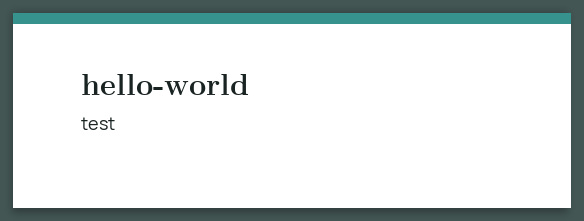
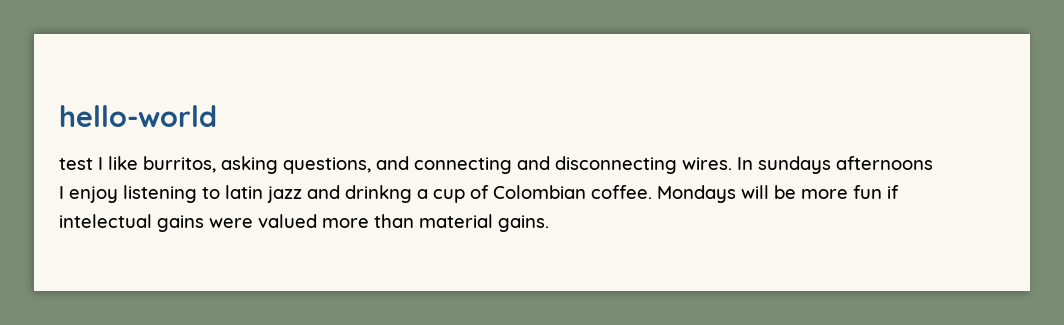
- test
+ test I like burritos, asking questions, and connecting and disconnecting wires. In sundays afternoons I enjoy listening to latin jazz and drinkng a cup of Colombian coffee. Mondays will be more fun if intelectual gains were valued more than material gains.

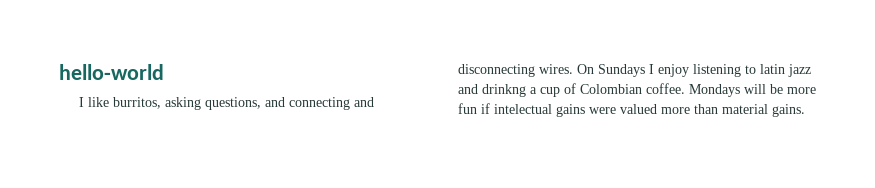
- test I like burritos, asking questions, and connecting and disconnecting wires.
+ I like burritos, asking questions, and connecting and disconnecting wires.
- In sundays afternoons I enjoy listening to latin jazz and drinkng a cup of Colombian coffee.
+ On Sundays I enjoy listening to latin jazz and drinkng a cup of Colombian coffee.

